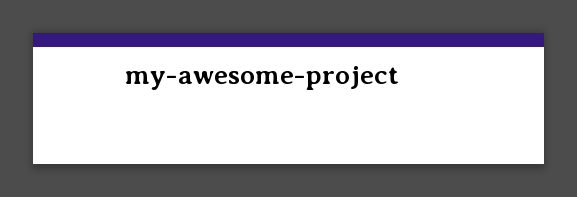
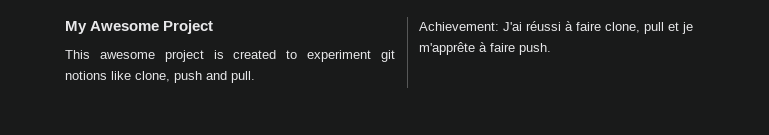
- my-awesome-project
+ My Awesome Project
+ This awesome project is created to experiment git notions like clone, push and pull.
+ Achievement: J'ai réussi à faire clone, pull et je m'apprête à faire push.

